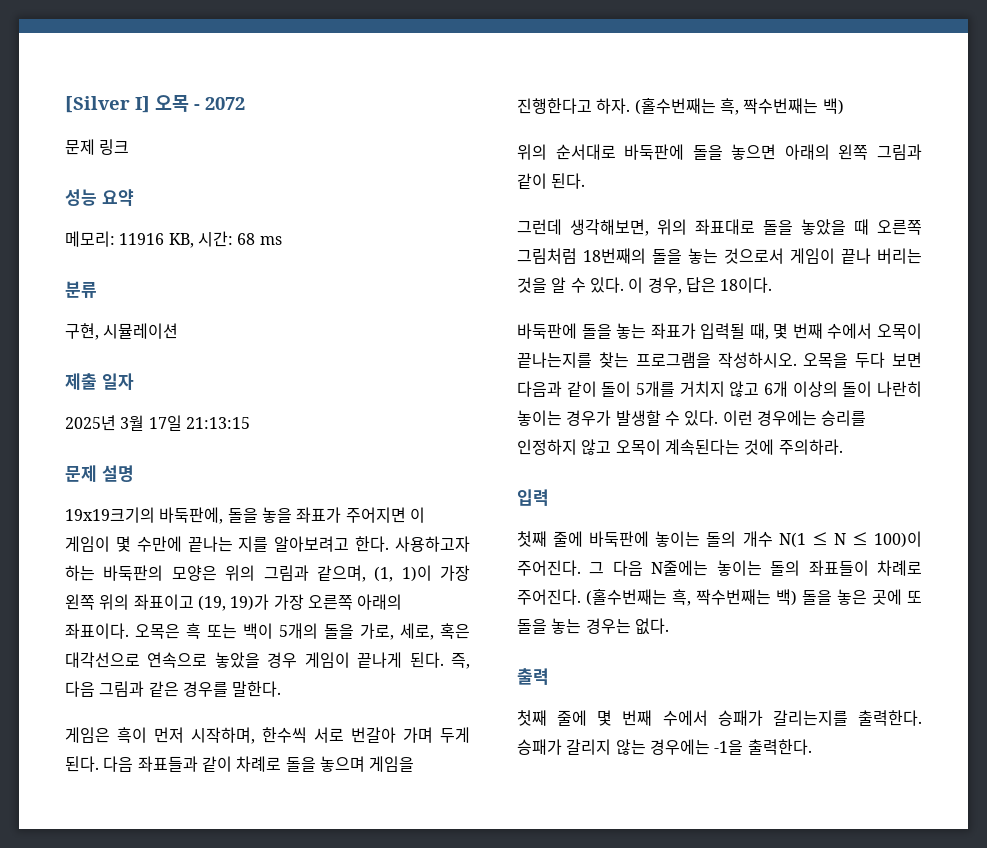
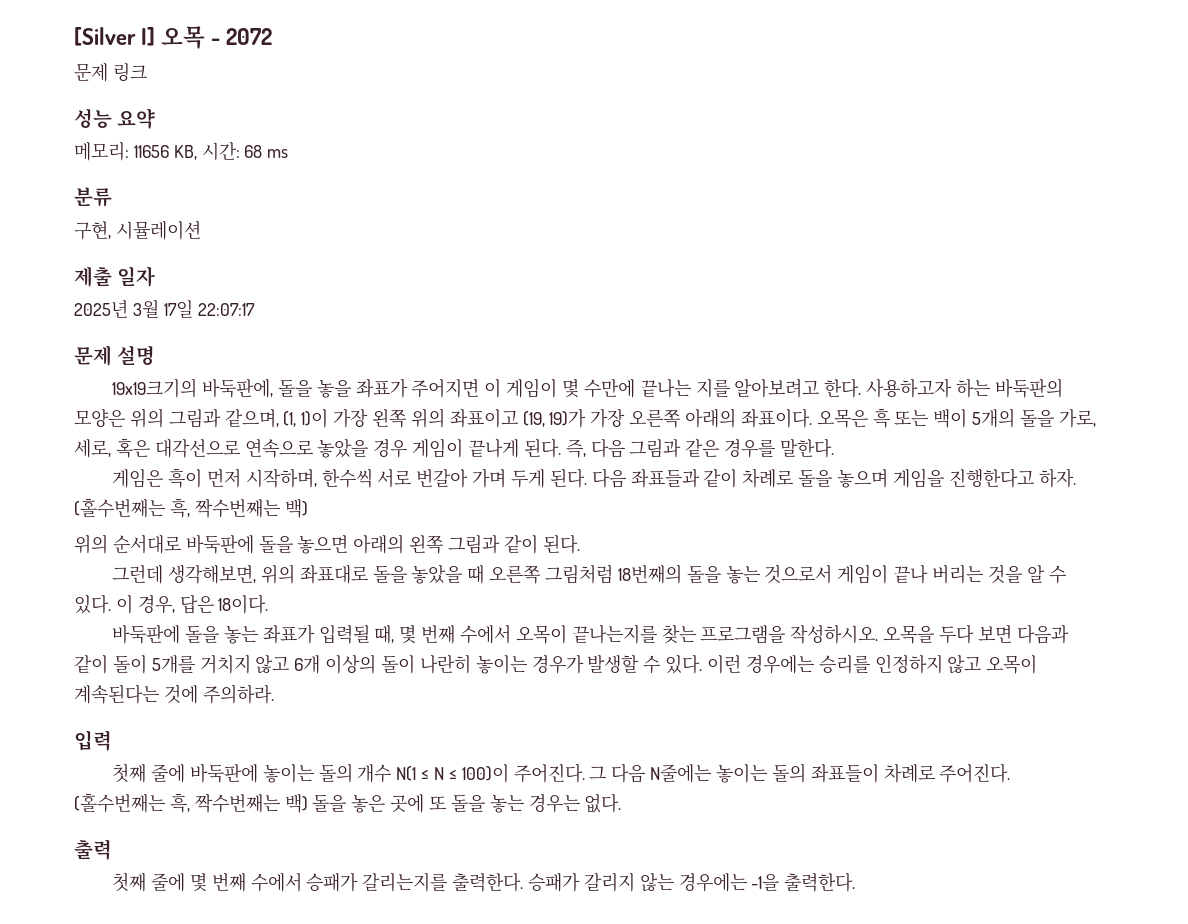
- 메모리: 11916 KB, 시간: 68 ms
+ 메모리: 11656 KB, 시간: 68 ms
- 2025년 3월 17일 21:13:15
+ 2025년 3월 17일 22:07:17

